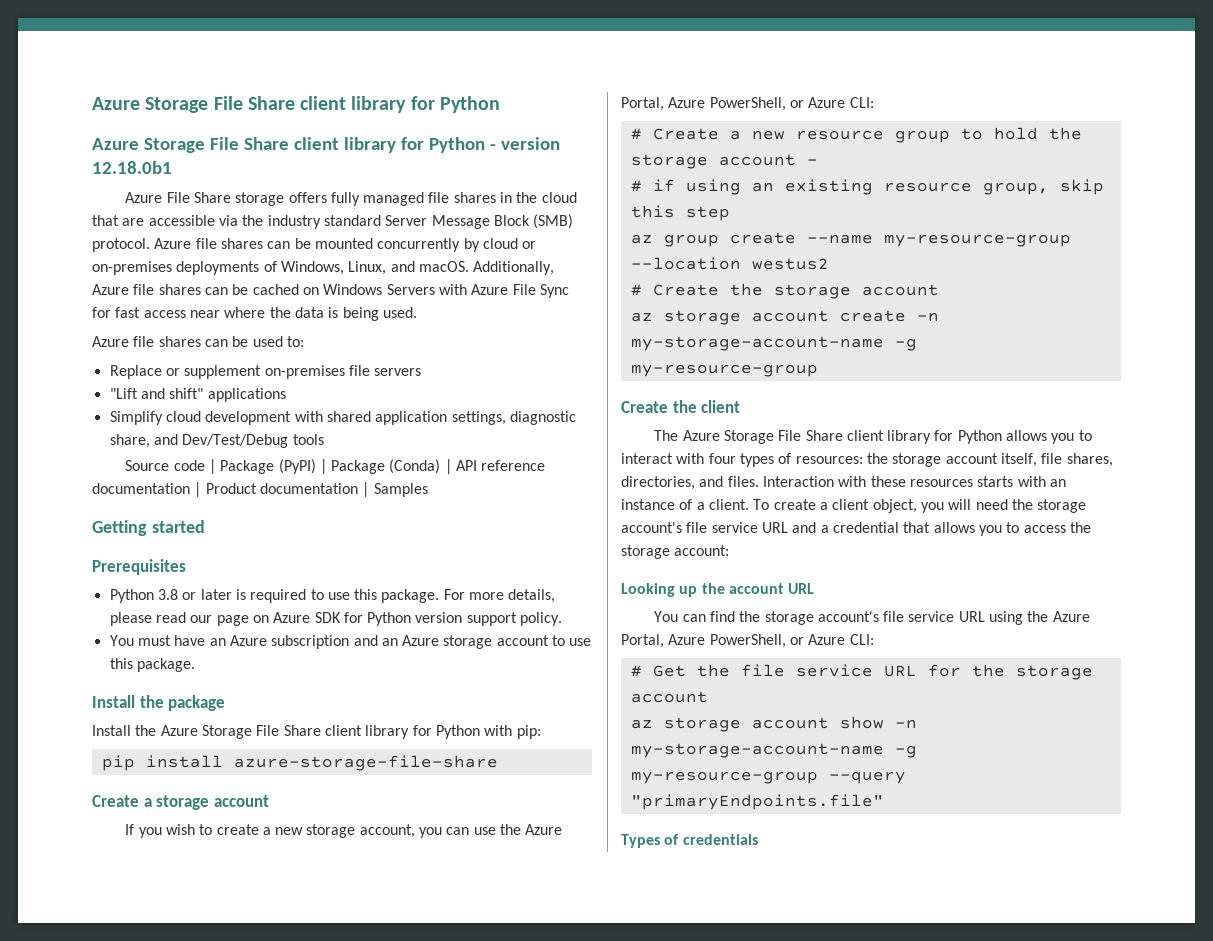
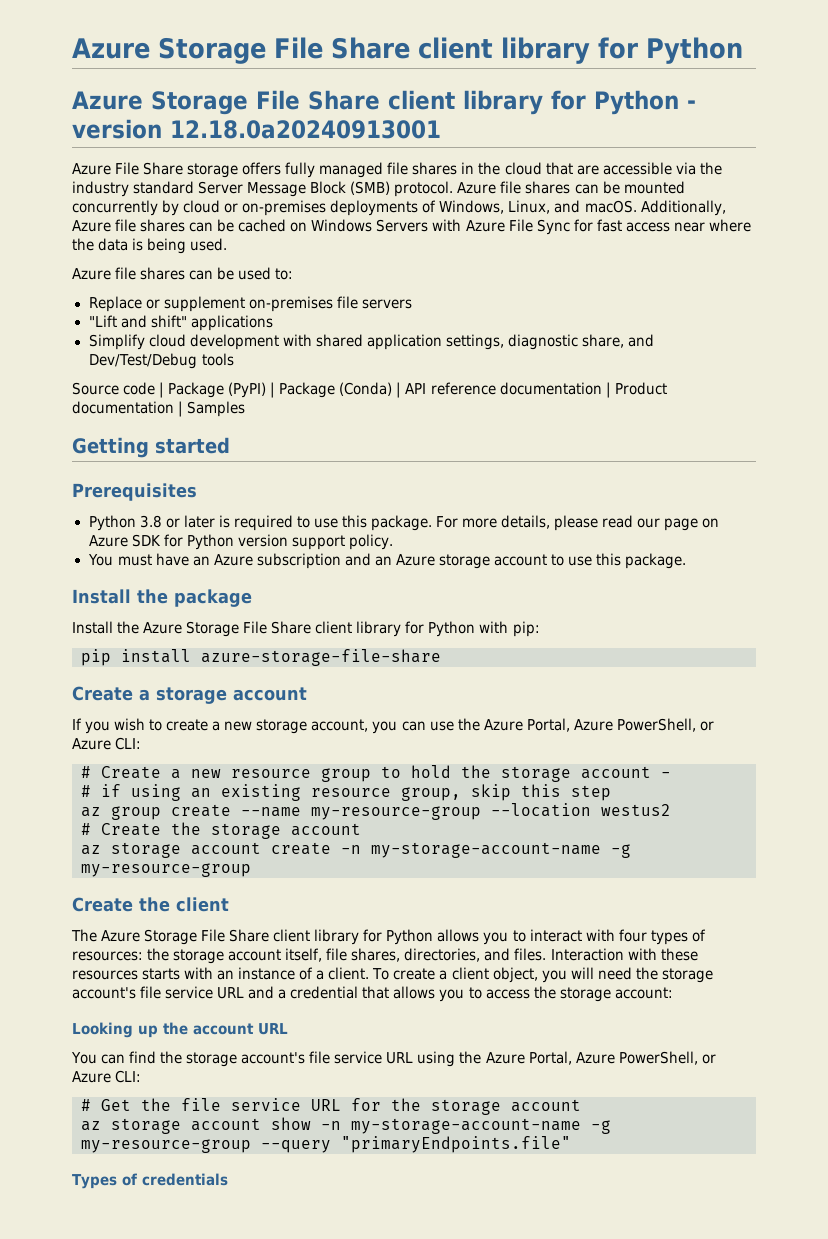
- Azure Storage File Share client library for Python - version 12.18.0b1
+ Azure Storage File Share client library for Python - version 12.18.0a20240913001

